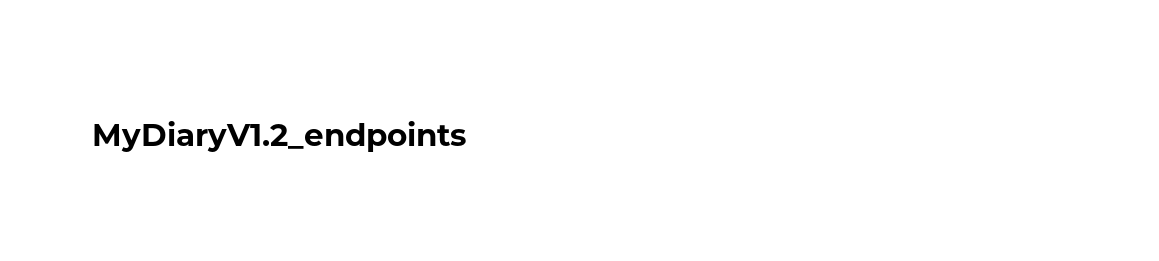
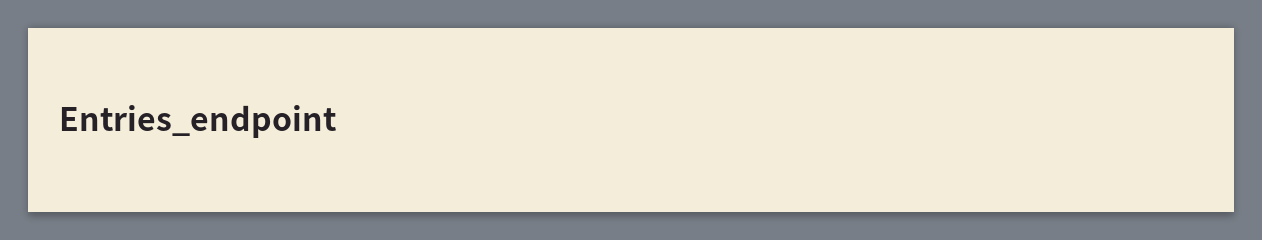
- MyDiaryV1.2_endpoints
+ Entries_endpoint

